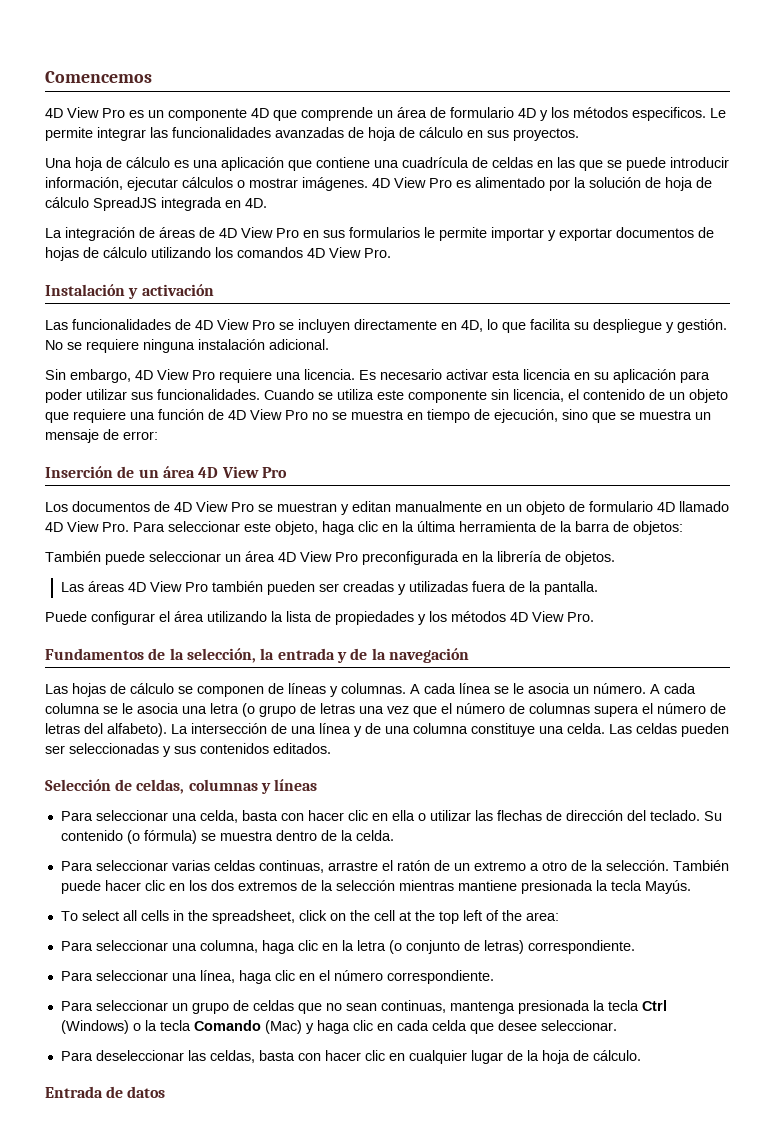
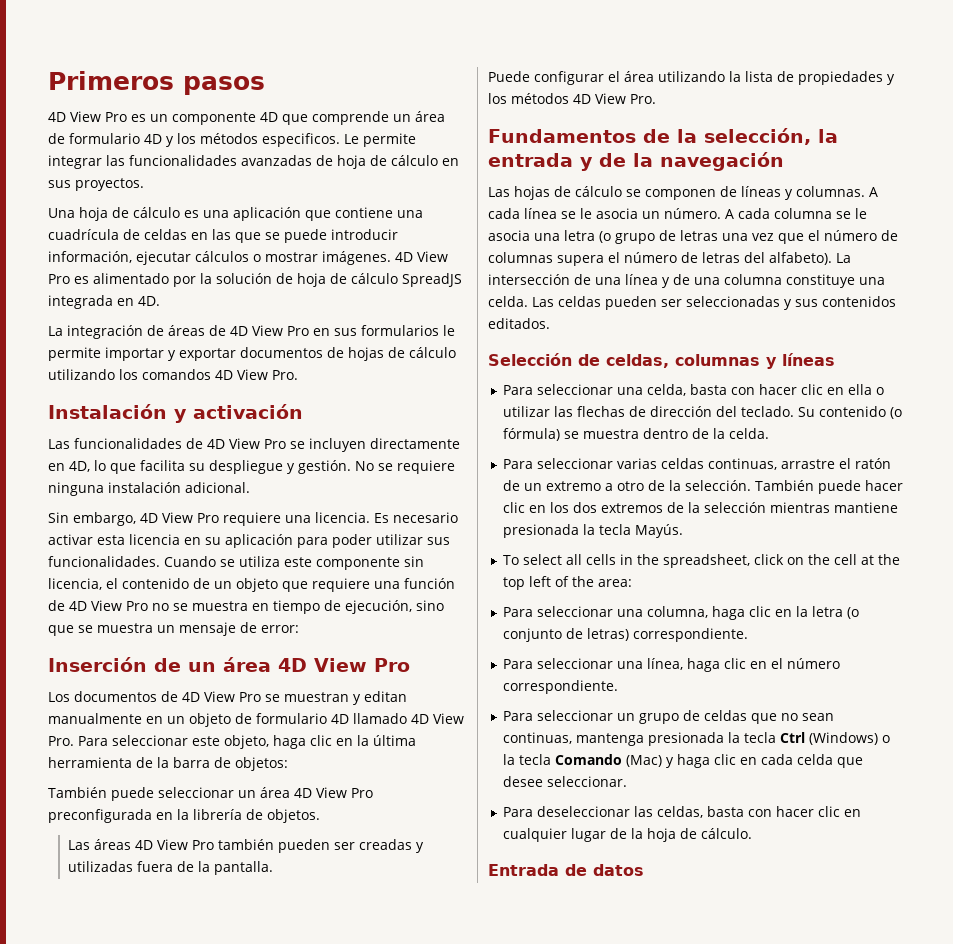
- Comencemos
+ Primeros pasos

